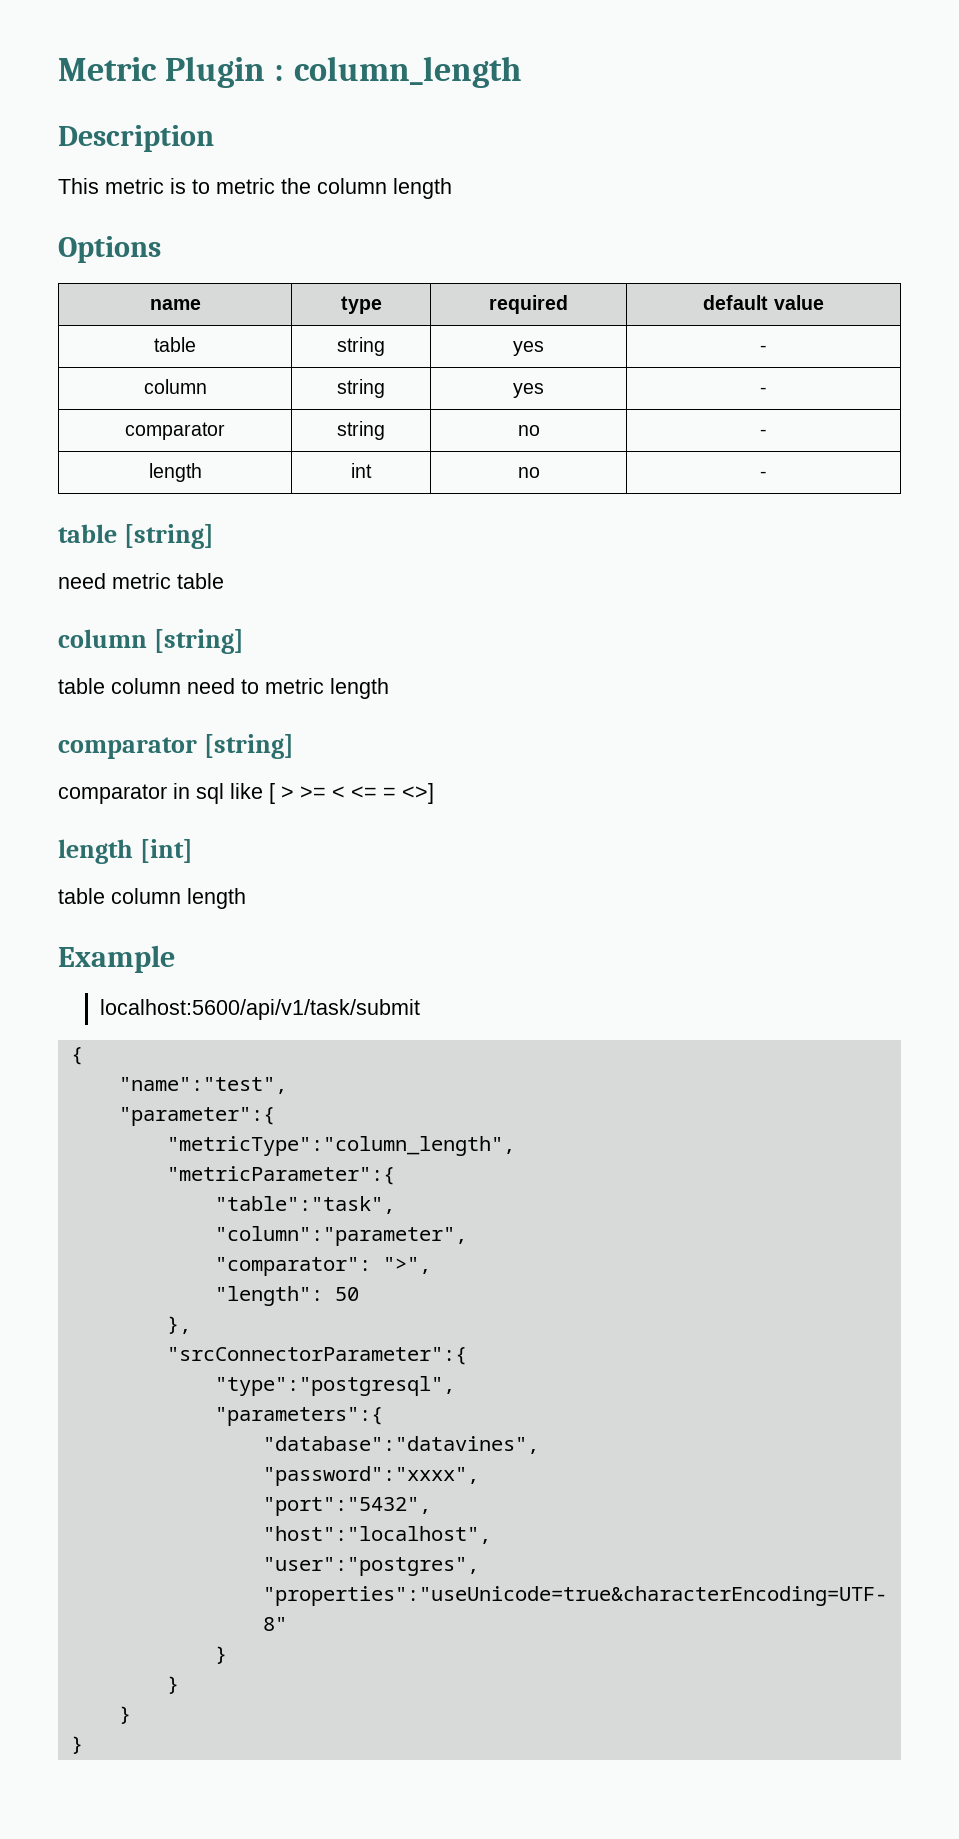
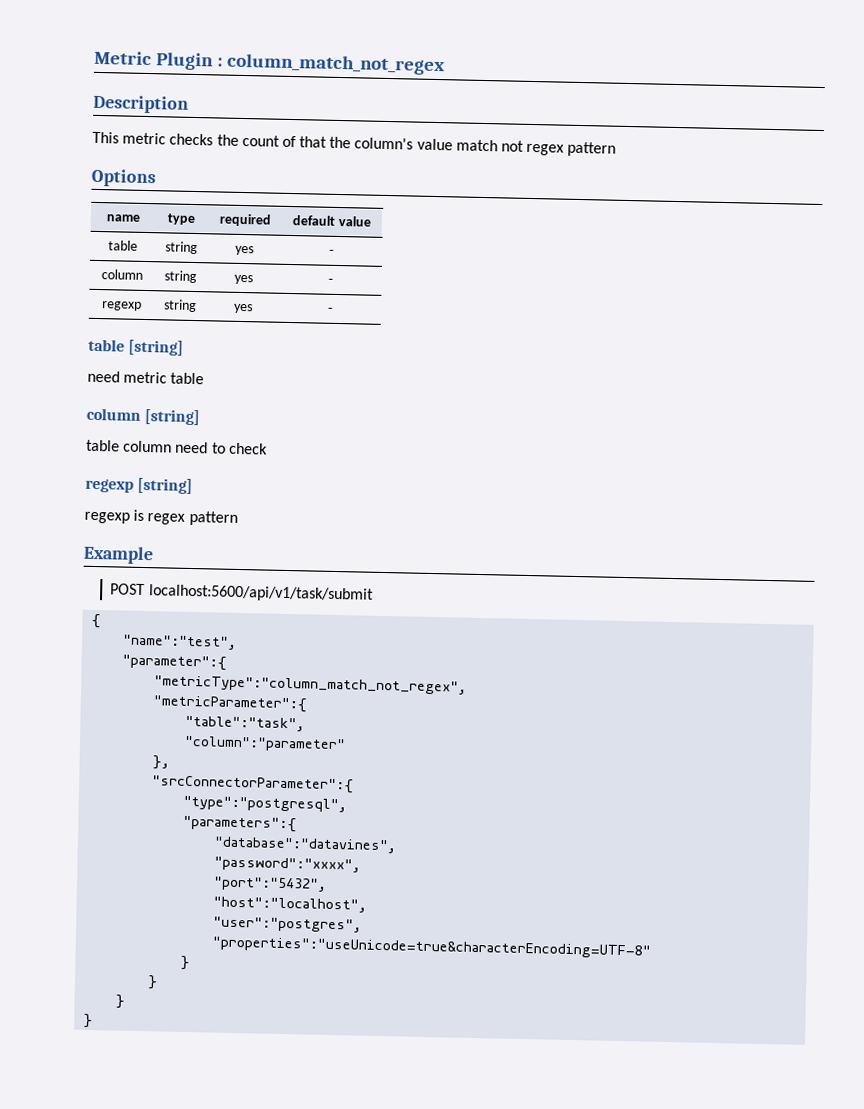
- Metric Plugin : column_length
+ Metric Plugin : column_match_not_regex
- This metric is to metric the column length
+ This metric checks the count of that the column's value match not regex pattern
- comparator | string | no | -
- length | int | no | -
+ regexp | string | yes | -
- table column need to metric length
- comparator [string]
- comparator in sql like [ > >= < <= = <>]
- length [int]
- table column length
+ table column need to check
+ regexp [string]
+ regexp is regex pattern
- localhost:5600/api/v1/task/submit
+ POST localhost:5600/api/v1/task/submit
- "metricType":"column_length",
+ "metricType":"column_match_not_regex",
- "column":"parameter",
- "comparator": ">",
- "length": 50
+ "column":"parameter"

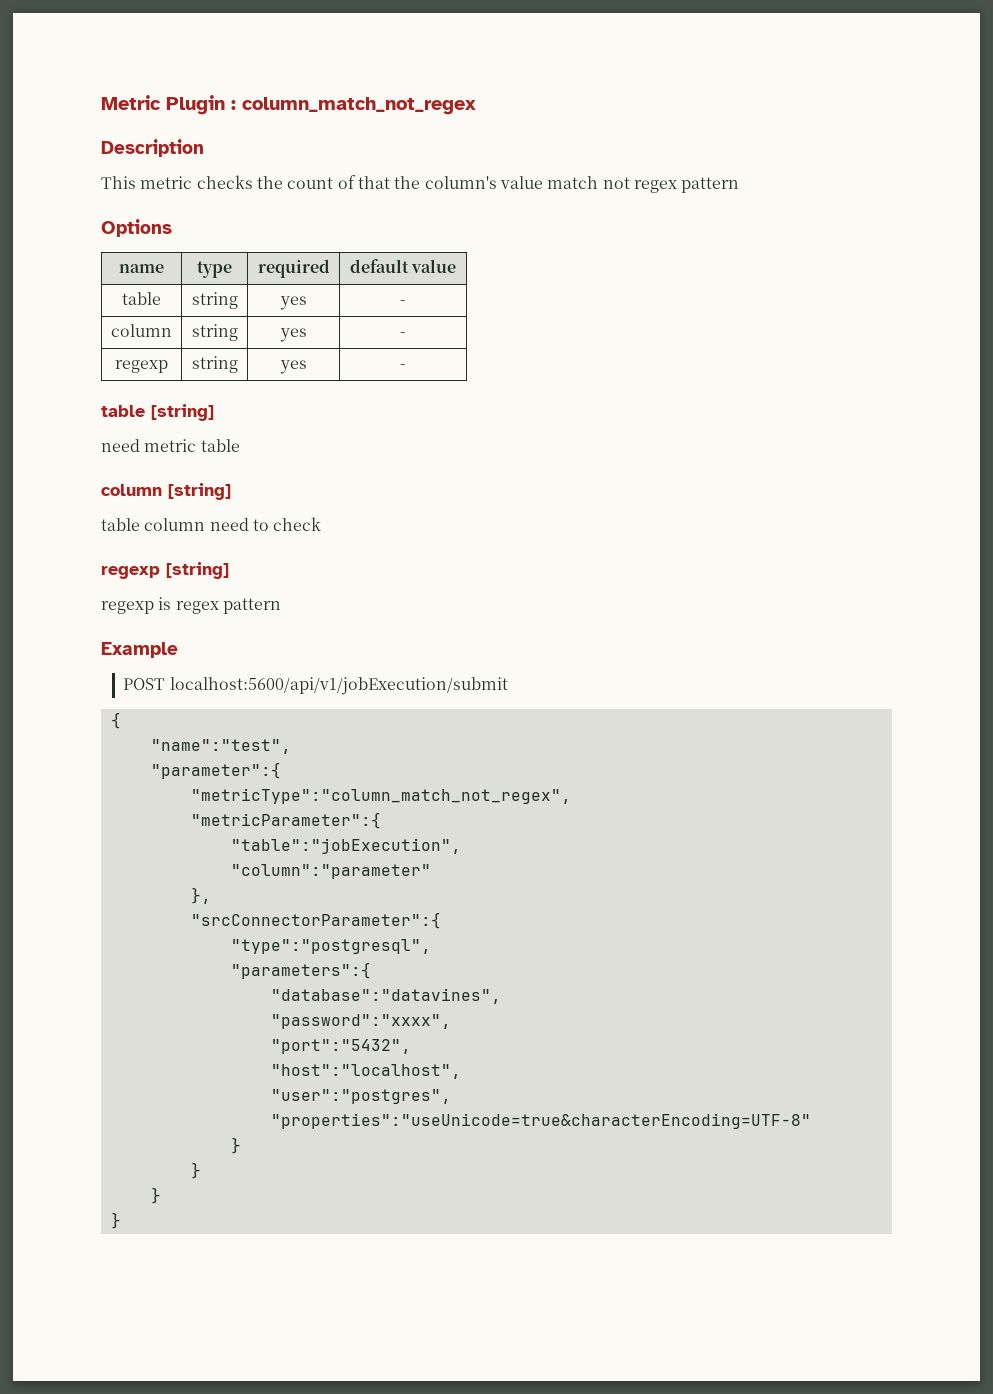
- POST localhost:5600/api/v1/task/submit
+ POST localhost:5600/api/v1/jobExecution/submit
- "table":"task",
+ "table":"jobExecution",

